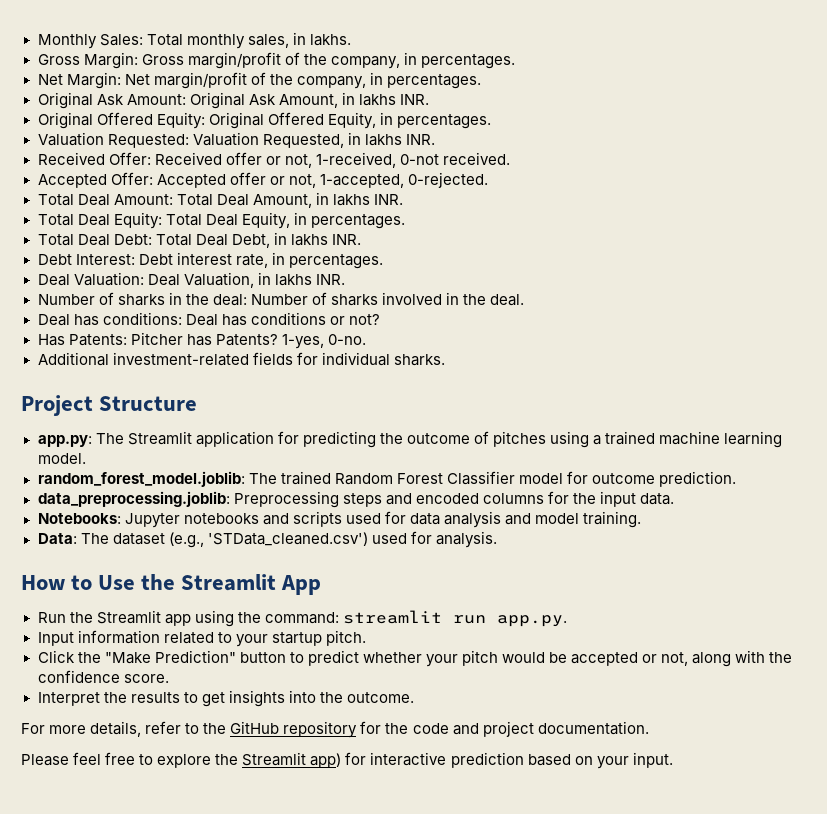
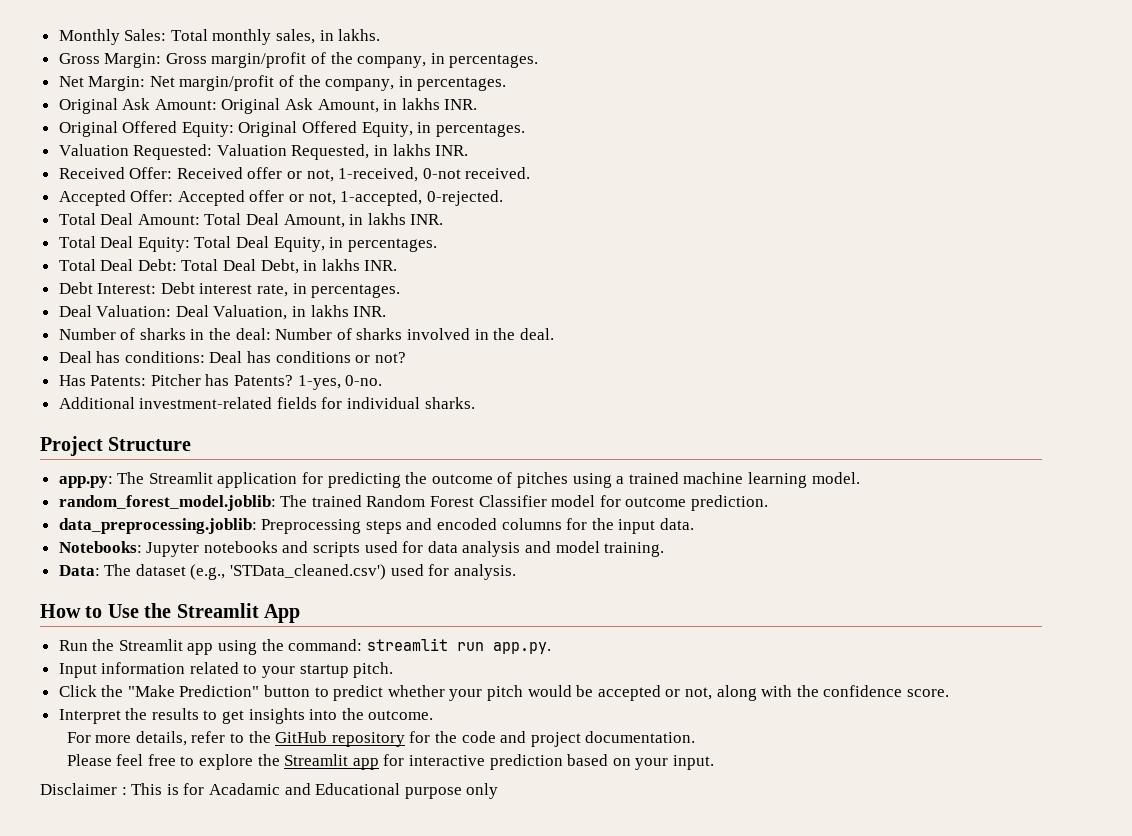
- Please feel free to explore the Streamlit app) for interactive prediction based on your input.
+ Please feel free to explore the Streamlit app for interactive prediction based on your input.
+ Disclaimer : This is for Acadamic and Educational purpose only

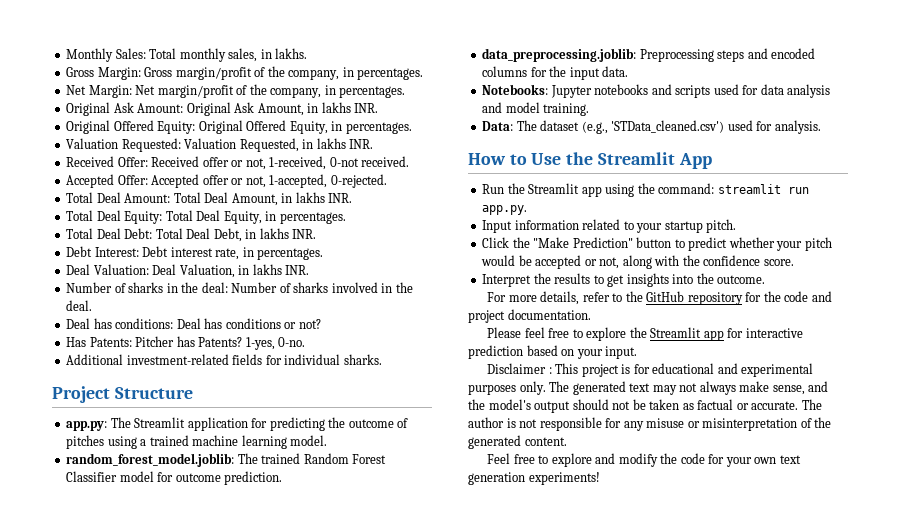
- Disclaimer : This is for Acadamic and Educational purpose only
+ Disclaimer : This project is for educational and experimental purposes only. The generated text may not always make sense, and the model's output should not be taken as factual or accurate. The author is not responsible for any misuse or misinterpretation of the generated content.
+ Feel free to explore and modify the code for your own text generation experiments!

